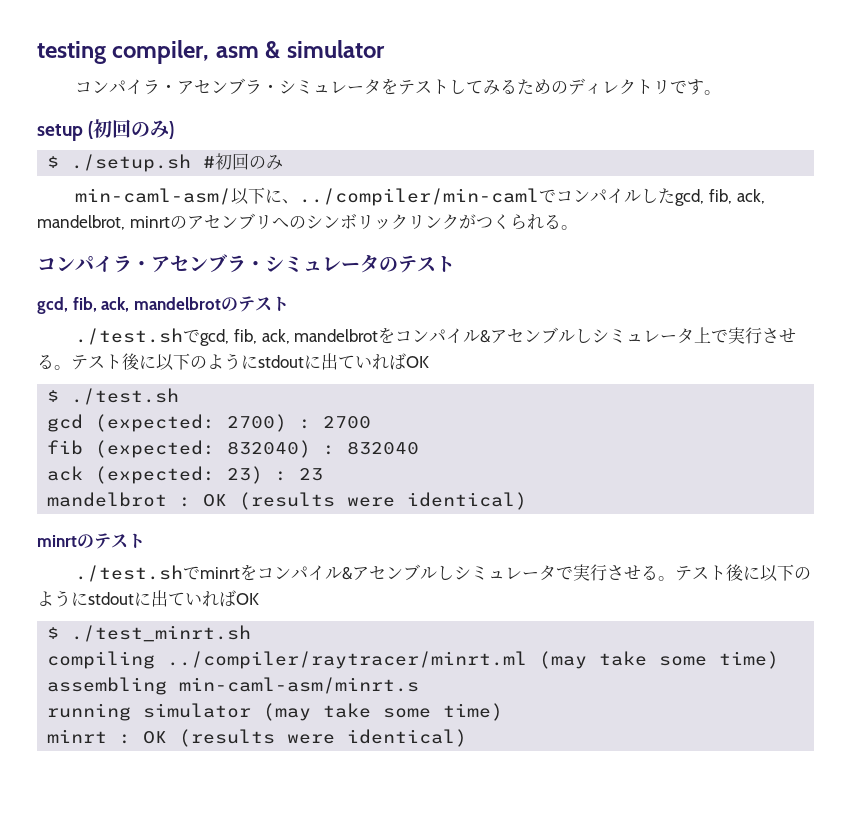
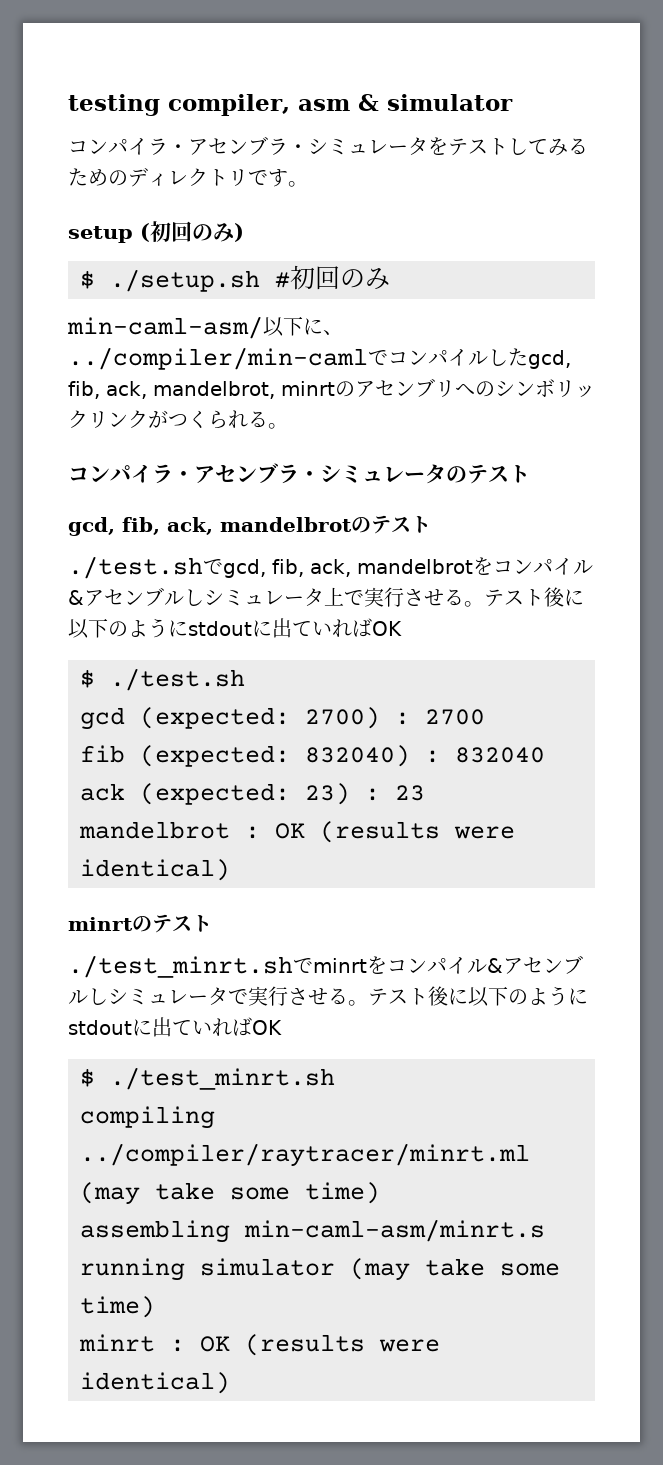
- ./test.shでminrtをコンパイル&アセンブルしシミュレータで実行させる。
+ ./test_minrt.shでminrtをコンパイル&アセンブルしシミュレータで実行させる。

